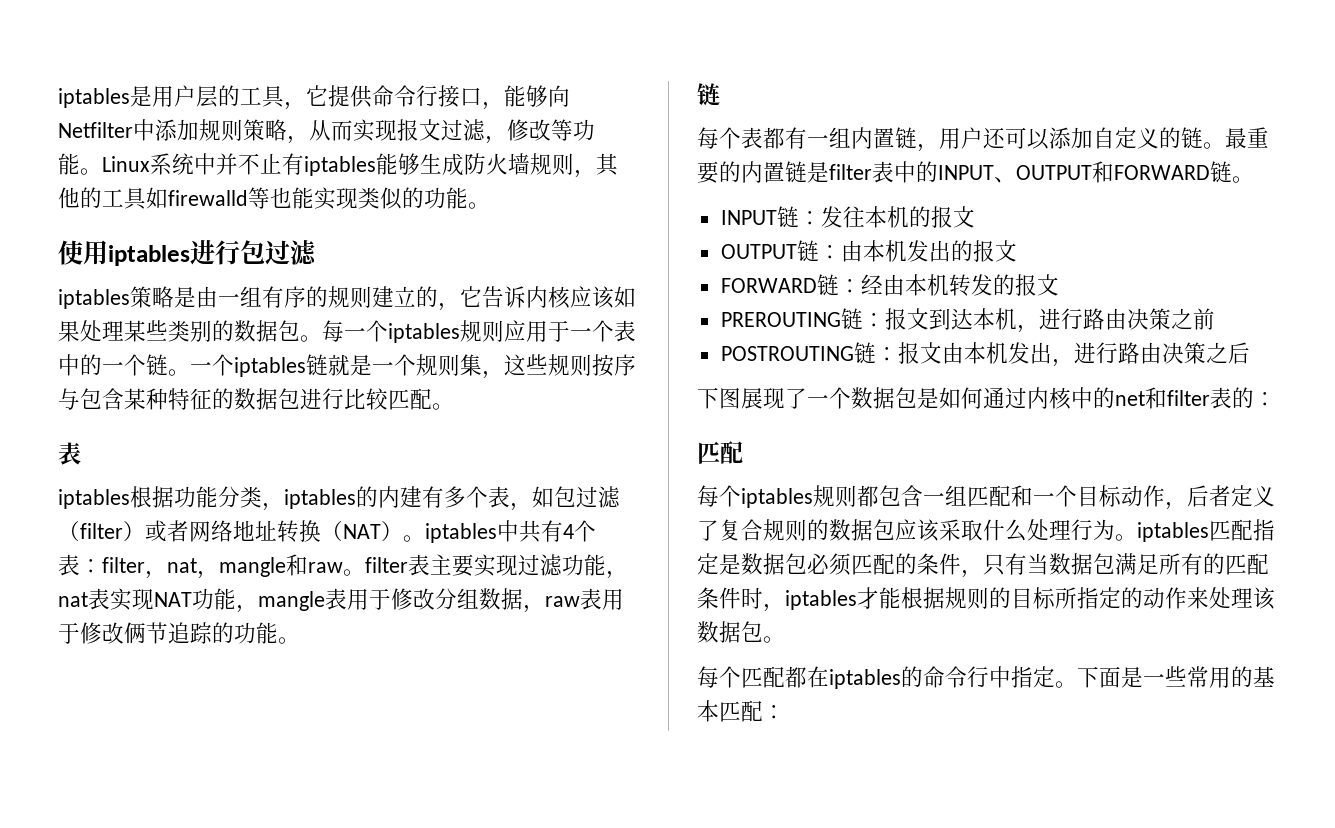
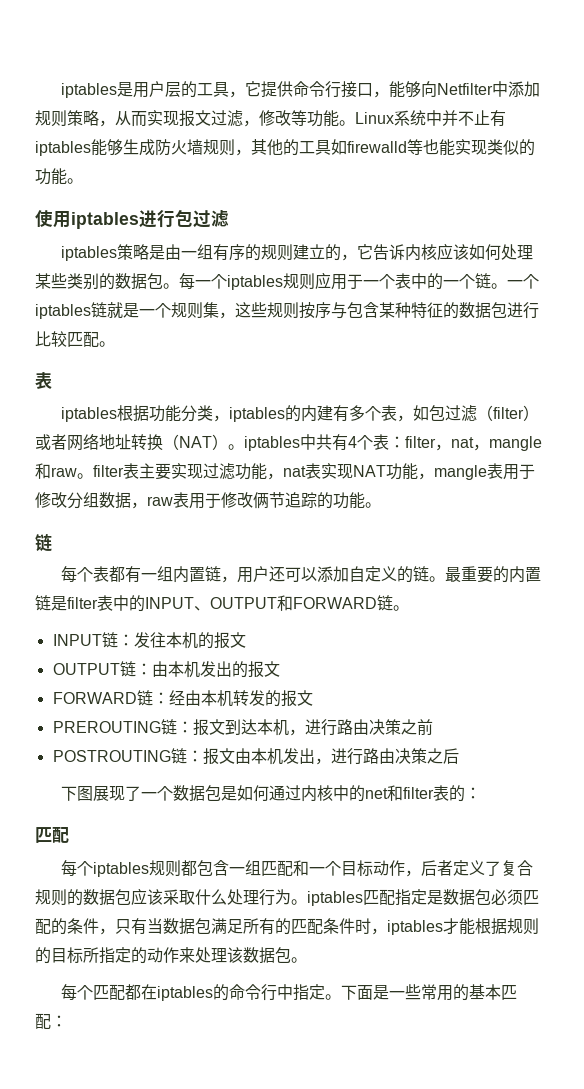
- iptables策略是由一组有序的规则建立的，它告诉内核应该如果处理某些类别的数据包。
+ iptables策略是由一组有序的规则建立的，它告诉内核应该如何处理某些类别的数据包。

